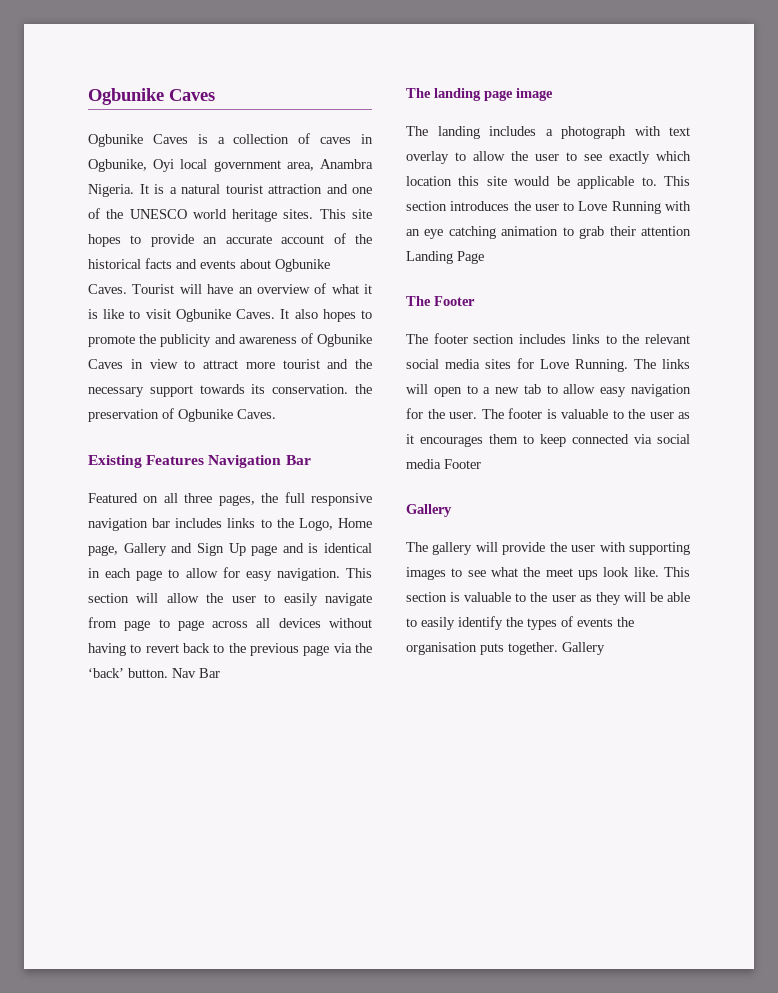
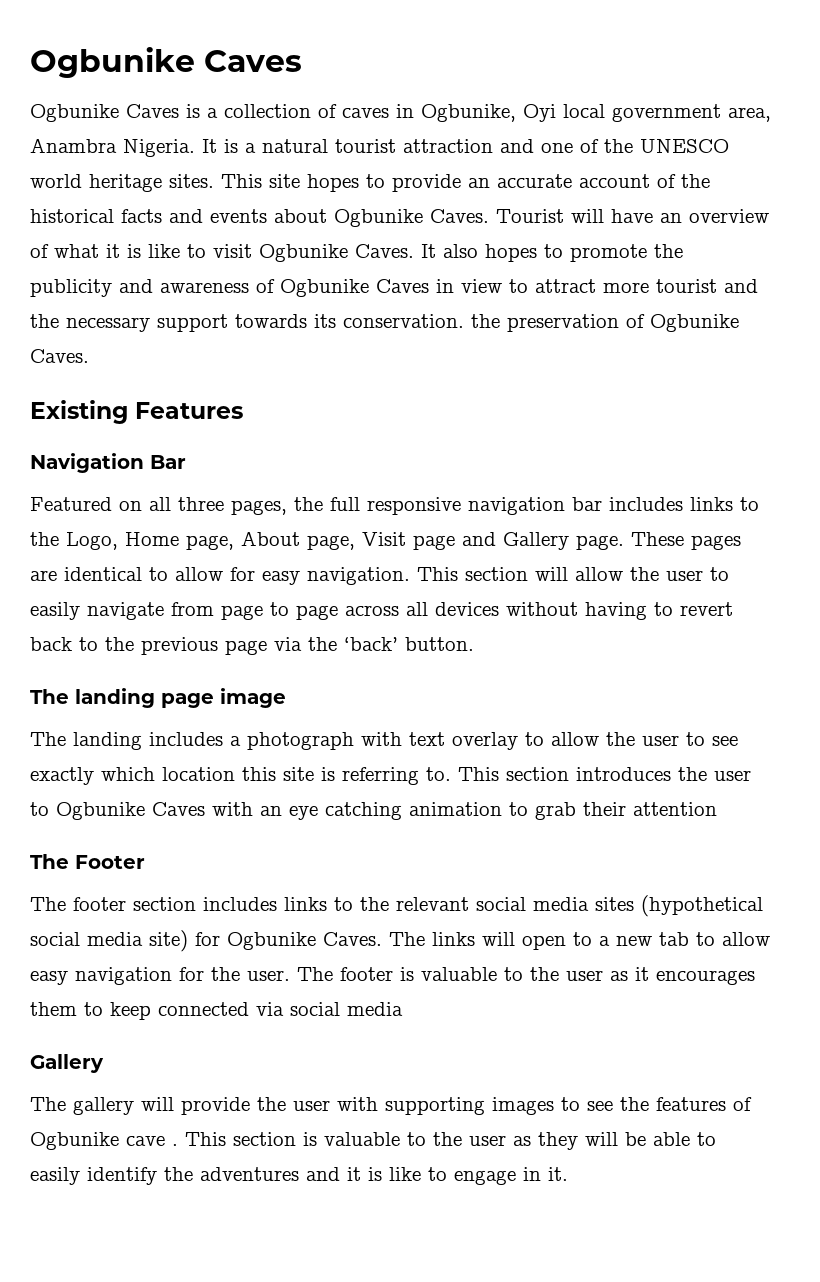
- Existing Features Navigation Bar
+ Existing Features
+ Navigation Bar
- Featured on all three pages, the full responsive navigation bar includes links to the Logo, Home page, Gallery and Sign Up page and is identical in each page to allow for easy navigation.
+ Featured on all three pages, the full responsive navigation bar includes links to the Logo, Home page, About page, Visit page and Gallery page. These pages are identical to allow for easy navigation.
- Nav Bar
- The landing includes a photograph with text overlay to allow the user to see exactly which location this site would be applicable to.
+ The landing includes a photograph with text overlay to allow the user to see exactly which location this site is referring to.
- This section introduces the user to Love Running with an eye catching animation to grab their attention Landing Page
+ This section introduces the user to Ogbunike Caves with an eye catching animation to grab their attention
- The footer section includes links to the relevant social media sites for Love Running.
+ The footer section includes links to the relevant social media sites (hypothetical social media site) for Ogbunike Caves.
- The footer is valuable to the user as it encourages them to keep connected via social media Footer
+ The footer is valuable to the user as it encourages them to keep connected via social media
- The gallery will provide the user with supporting images to see what the meet ups look like.
+ The gallery will provide the user with supporting images to see the features of Ogbunike cave .
- This section is valuable to the user as they will be able to easily identify the types of events the organisation puts together. Gallery
+ This section is valuable to the user as they will be able to easily identify the adventures and it is like to engage in it.

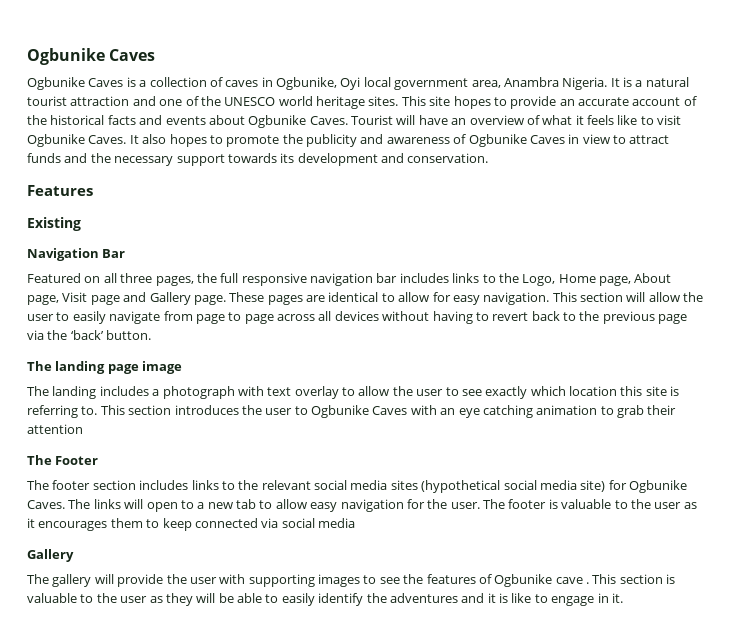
- Tourist will have an overview of what it is like to visit Ogbunike Caves.
+ Tourist will have an overview of what it feels like to visit Ogbunike Caves.
- It also hopes to promote the publicity and awareness of Ogbunike Caves in view to attract more tourist and the necessary support towards its conservation. the preservation of Ogbunike Caves.
+ It also hopes to promote the publicity and awareness of Ogbunike Caves in view to attract funds and the necessary support towards its development and conservation.
+ Features
- Existing Features
+ Existing

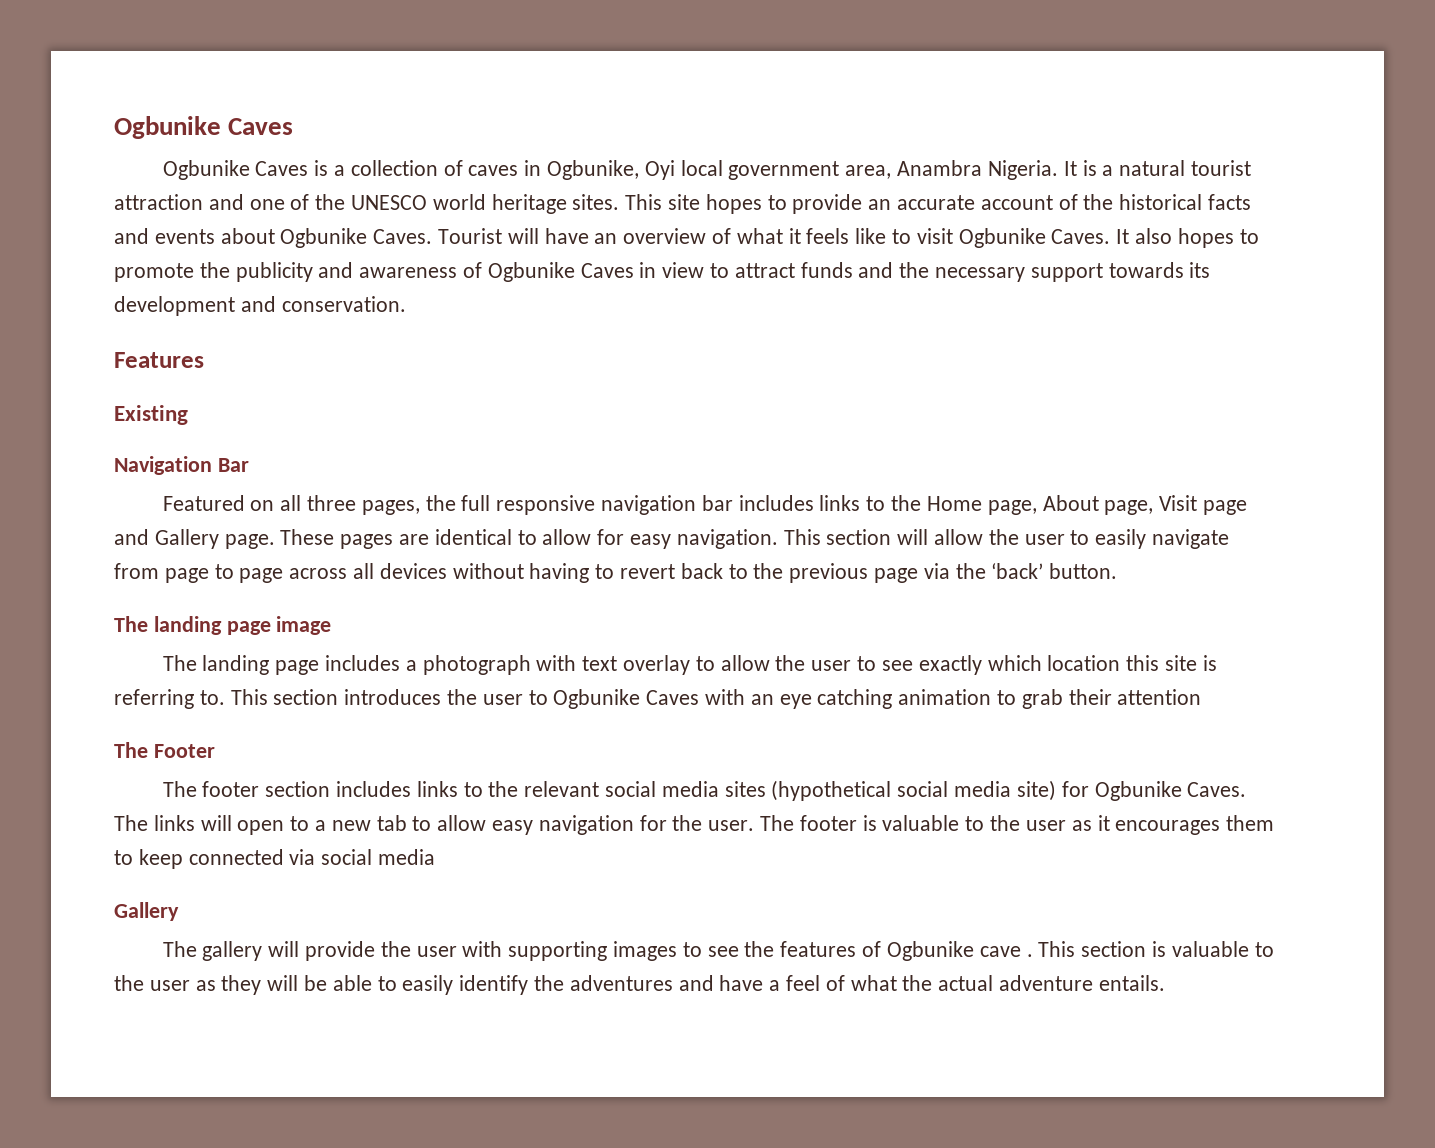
- Featured on all three pages, the full responsive navigation bar includes links to the Logo, Home page, About page, Visit page and Gallery page.
+ Featured on all three pages, the full responsive navigation bar includes links to the Home page, About page, Visit page and Gallery page.
- The landing includes a photograph with text overlay to allow the user to see exactly which location this site is referring to.
+ The landing page includes a photograph with text overlay to allow the user to see exactly which location this site is referring to.
- This section is valuable to the user as they will be able to easily identify the adventures and it is like to engage in it.
+ This section is valuable to the user as they will be able to easily identify the adventures and have a feel of what the actual adventure entails.

